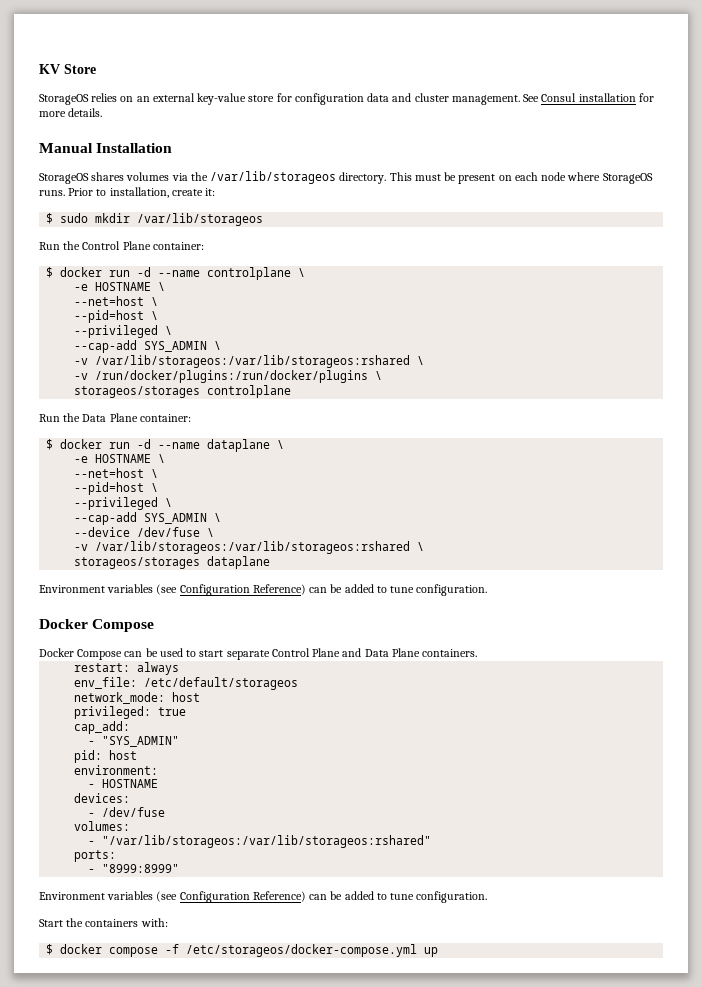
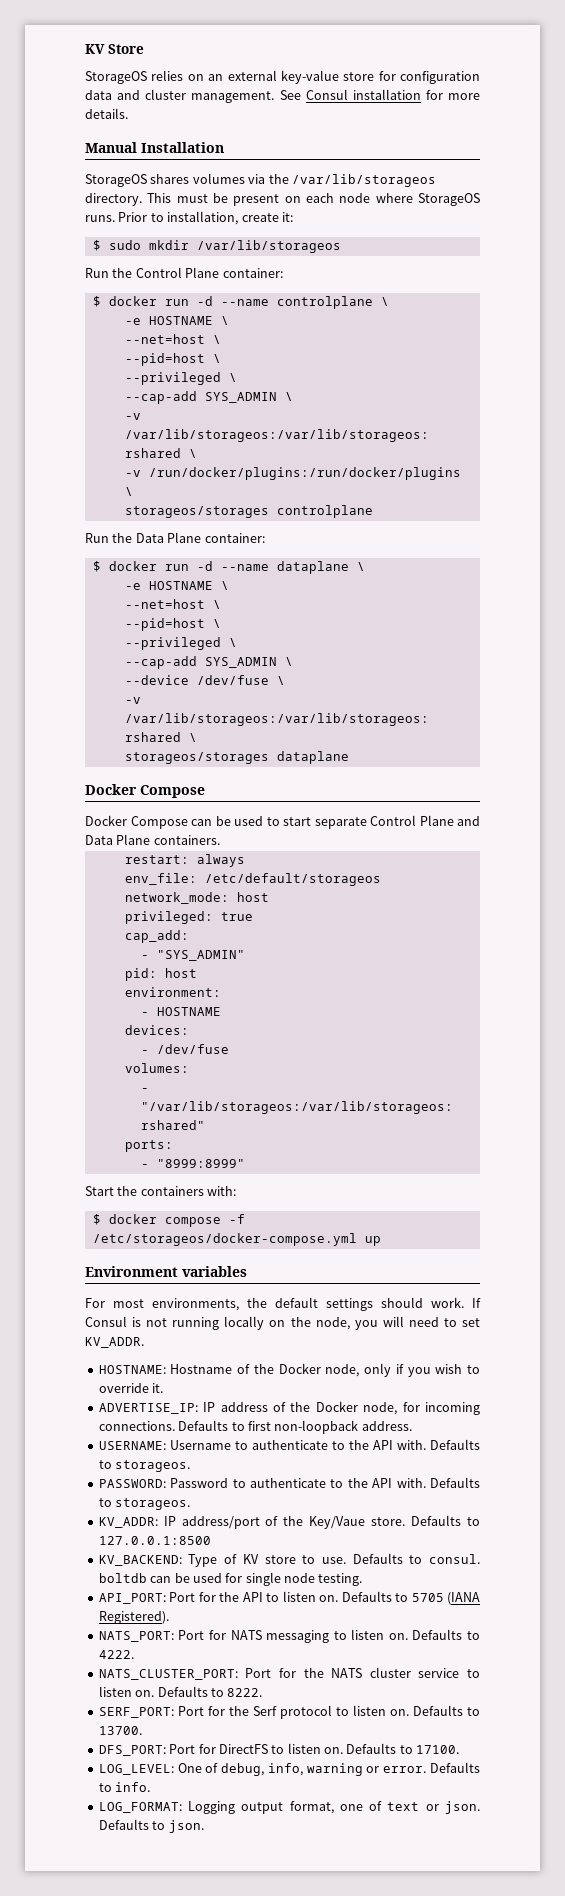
  storageos/storages dataplane
- Environment variables (see Configuration Reference) can be added to tune configuration.
  - "8999:8999"
- Environment variables (see Configuration Reference) can be added to tune configuration.
+ Environment variables
+ For most environments, the default settings should work. If Consul is not running locally on the node, you will need to set KV_ADDR.
+ HOSTNAME: Hostname of the Docker node, only if you wish to override it.
+ ADVERTISE_IP: IP address of the Docker node, for incoming connections. Defaults to first non-loopback address.
+ USERNAME: Username to authenticate to the API with. Defaults to storageos.
+ PASSWORD: Password to authenticate to the API with. Defaults to storageos.
+ KV_ADDR: IP address/port of the Key/Vaue store. Defaults to 127.0.0.1:8500
+ KV_BACKEND: Type of KV store to use. Defaults to consul. boltdb can be used for single node testing.
+ API_PORT: Port for the API to listen on. Defaults to 5705 (IANA Registered).
+ NATS_PORT: Port for NATS messaging to listen on. Defaults to 4222.
+ NATS_CLUSTER_PORT: Port for the NATS cluster service to listen on. Defaults to 8222.
+ SERF_PORT: Port for the Serf protocol to listen on. Defaults to 13700.
+ DFS_PORT: Port for DirectFS to listen on. Defaults to 17100.
+ LOG_LEVEL: One of debug, info, warning or error. Defaults to info.
+ LOG_FORMAT: Logging output format, one of text or json. Defaults to json.

